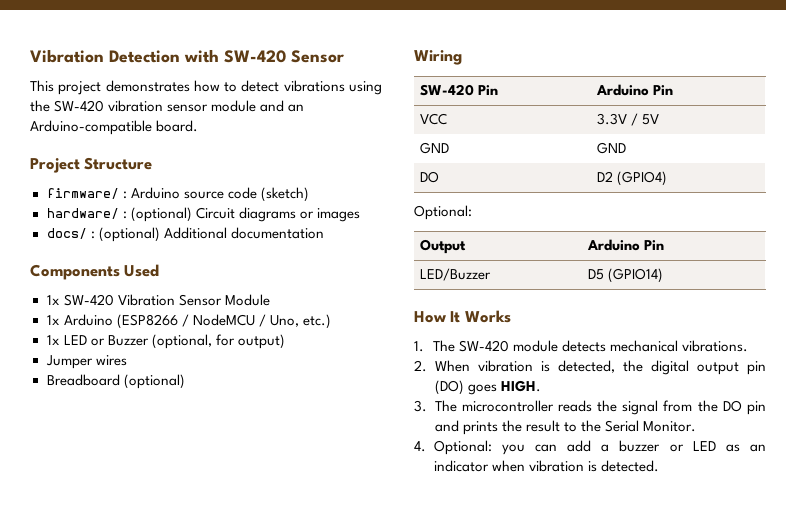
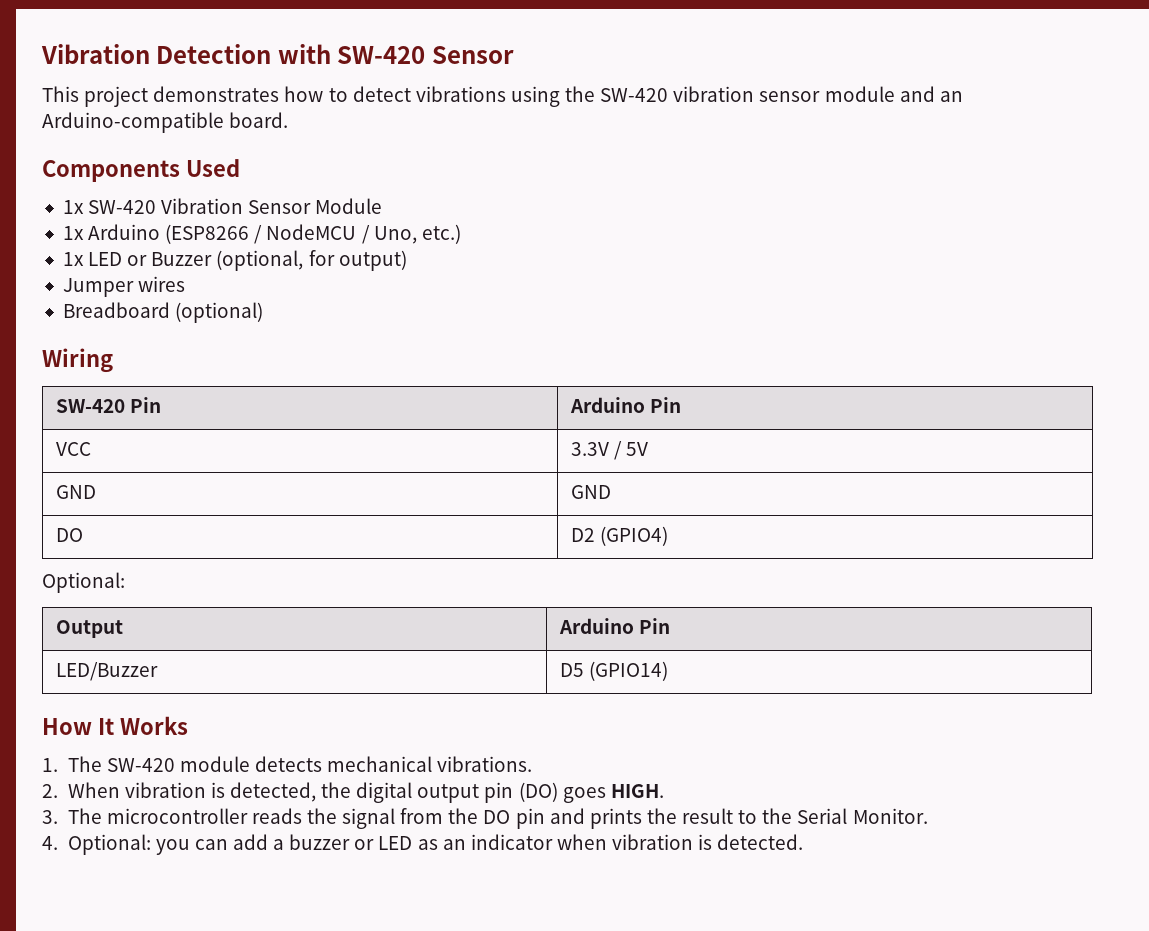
- Project Structure
- firmware/ : Arduino source code (sketch)
- hardware/ : (optional) Circuit diagrams or images
- docs/ : (optional) Additional documentation

